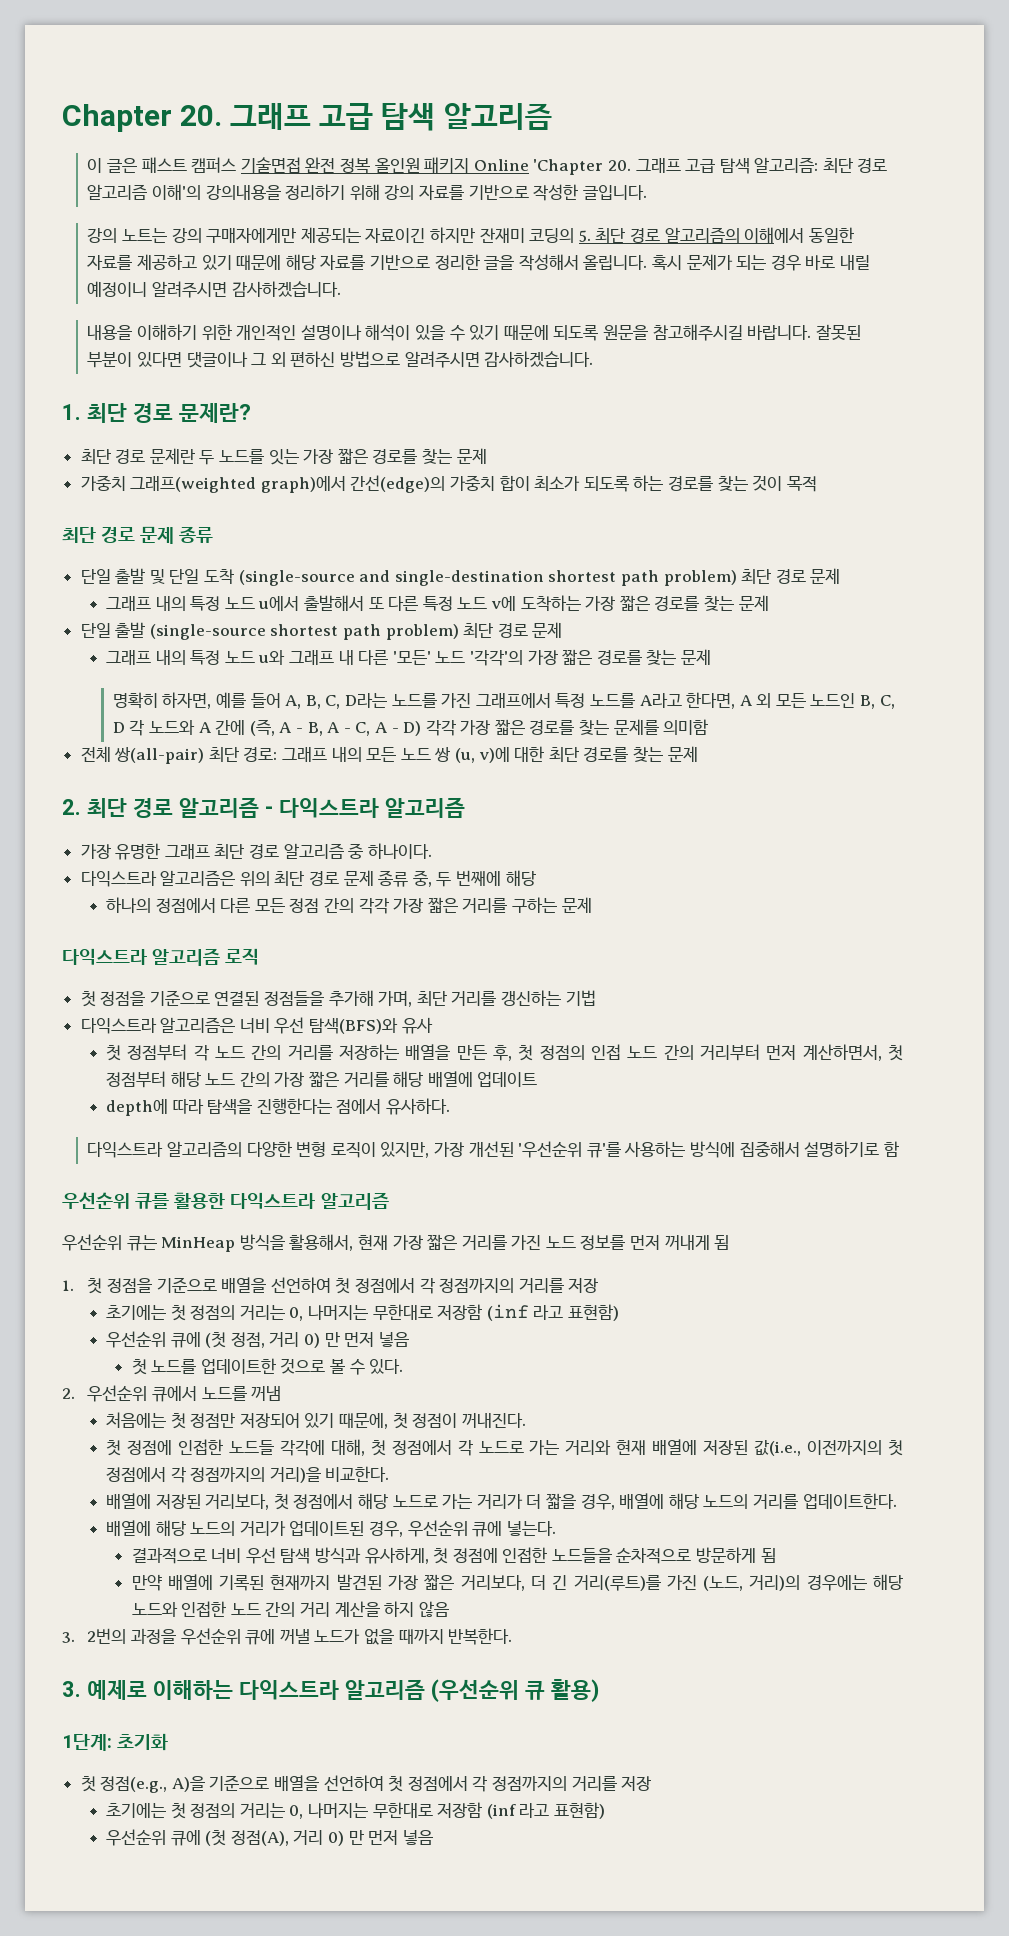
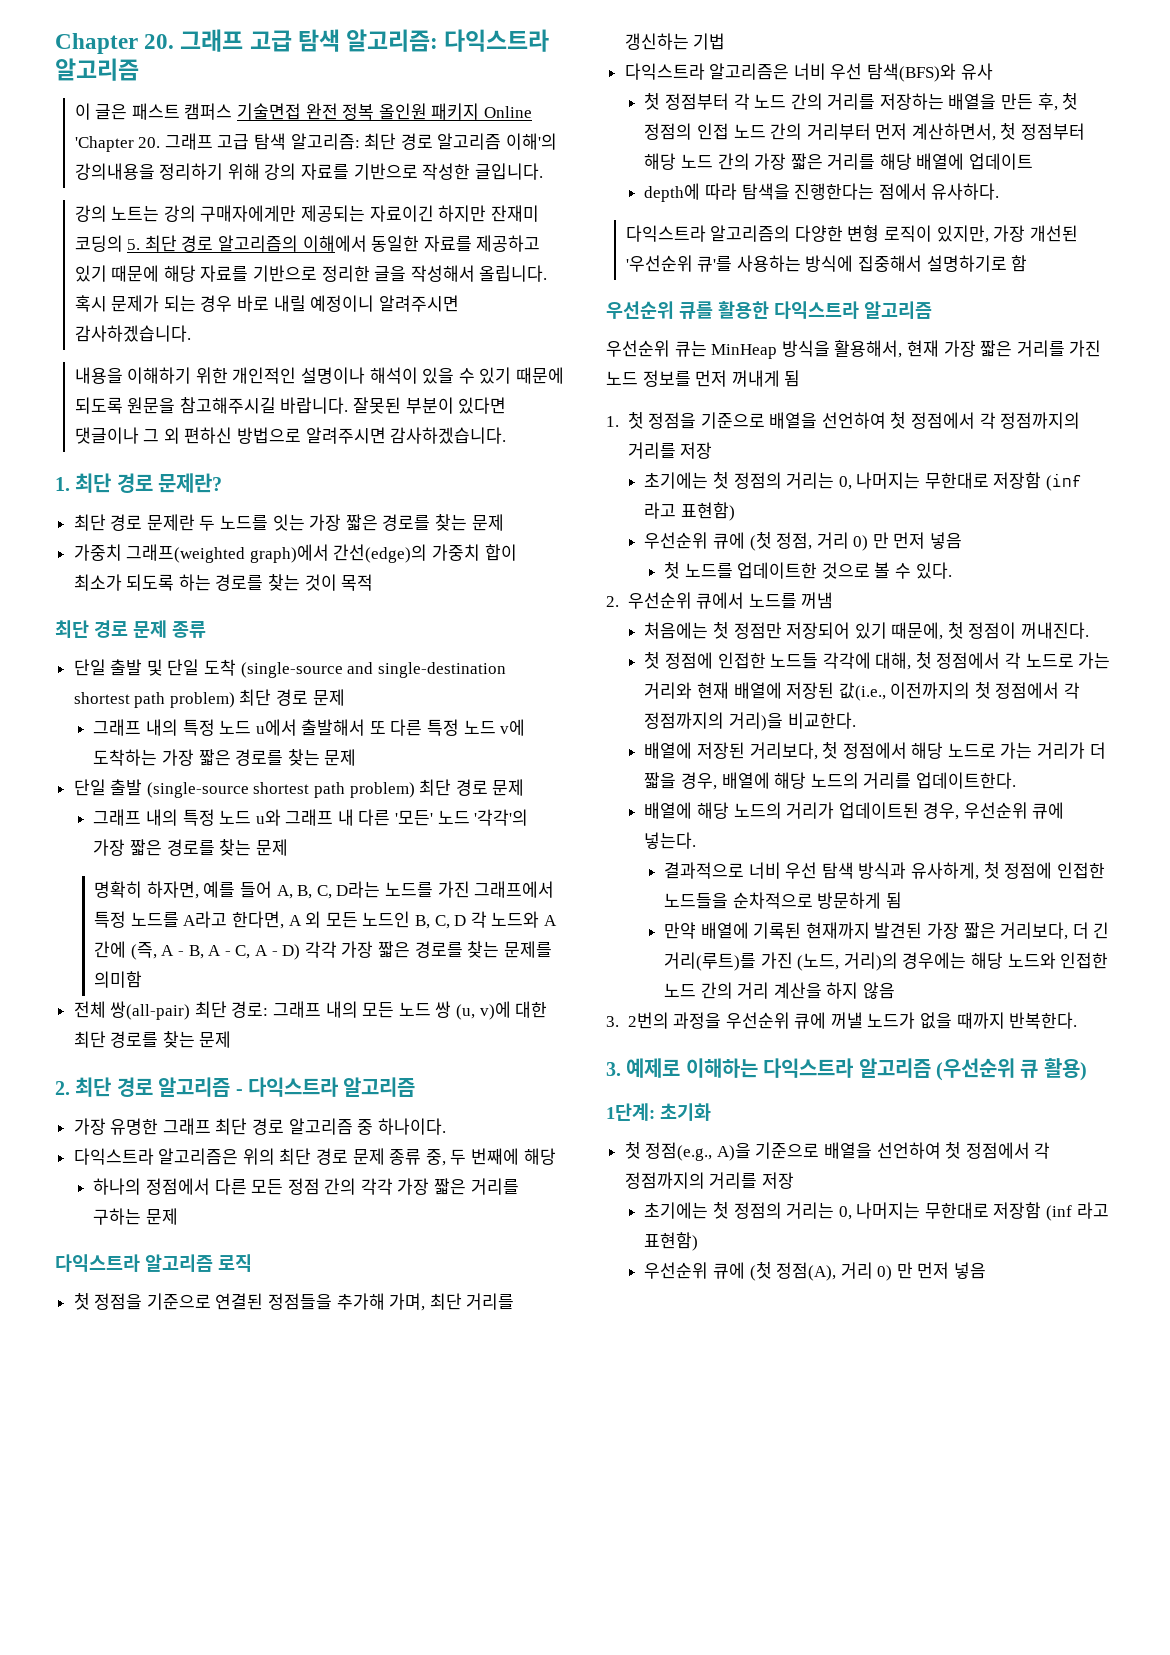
- Chapter 20. 그래프 고급 탐색 알고리즘
+ Chapter 20. 그래프 고급 탐색 알고리즘: 다익스트라 알고리즘

